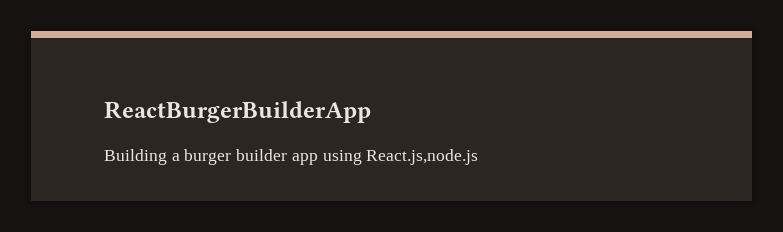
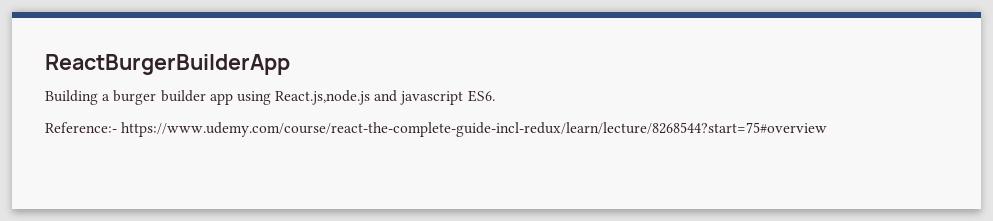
- Building a burger builder app using React.js,node.js
+ Building a burger builder app using React.js,node.js and javascript ES6.
+ Reference:- https://www.udemy.com/course/react-the-complete-guide-incl-redux/learn/lecture/8268544?start=75#overview

